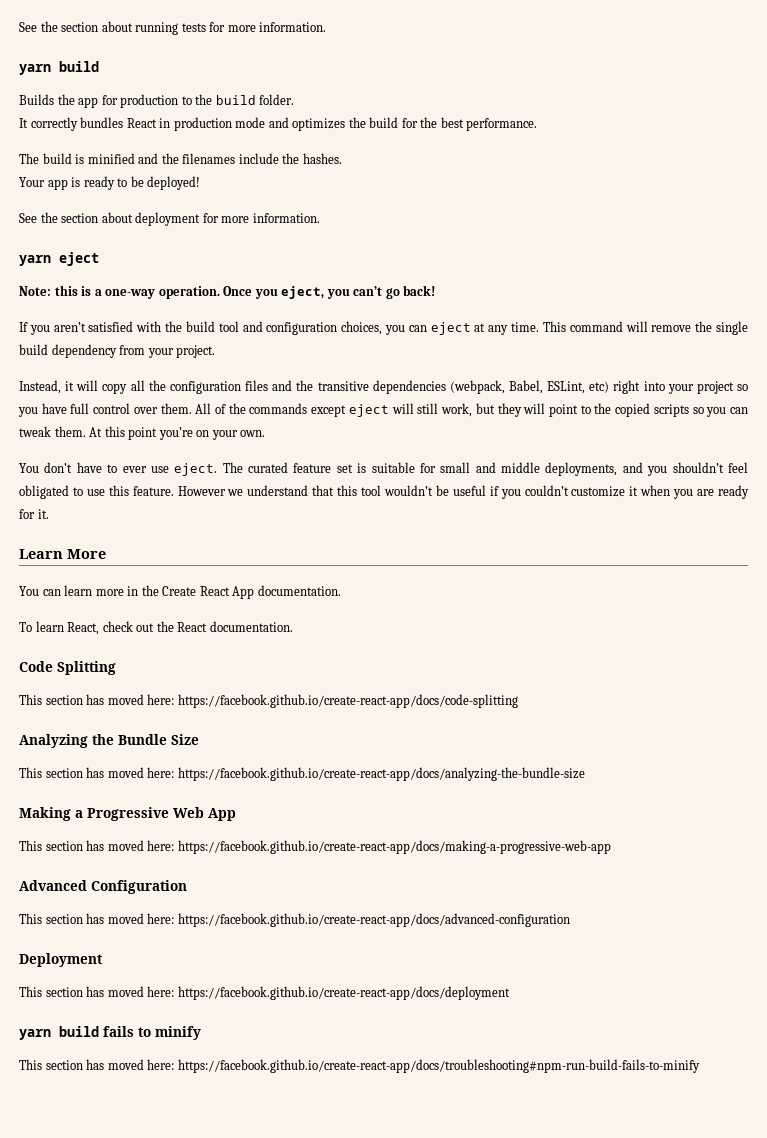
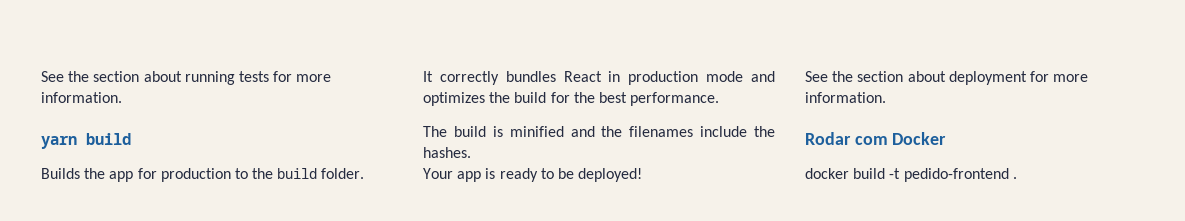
- yarn eject
- Note: this is a one-way operation. Once you eject, you can’t go back!
- If you aren’t satisfied with the build tool and configuration choices, you can eject at any time. This command will remove the single build dependency from your project.
- Instead, it will copy all the configuration files and the transitive dependencies (webpack, Babel, ESLint, etc) right into your project so you have full control over them. All of the commands except eject will still work, but they will point to the copied scripts so you can tweak them. At this point you’re on your own.
- You don’t have to ever use eject. The curated feature set is suitable for small and middle deployments, and you shouldn’t feel obligated to use this feature. However we understand that this tool wouldn’t be useful if you couldn’t customize it when you are ready for it.
- Learn More
- You can learn more in the Create React App documentation.
- To learn React, check out the React documentation.
- Code Splitting
- This section has moved here: https://facebook.github.io/create-react-app/docs/code-splitting
- Analyzing the Bundle Size
- This section has moved here: https://facebook.github.io/create-react-app/docs/analyzing-the-bundle-size
- Making a Progressive Web App
- This section has moved here: https://facebook.github.io/create-react-app/docs/making-a-progressive-web-app
- Advanced Configuration
- This section has moved here: https://facebook.github.io/create-react-app/docs/advanced-configuration
- Deployment
- This section has moved here: https://facebook.github.io/create-react-app/docs/deployment
- yarn build fails to minify
- This section has moved here: https://facebook.github.io/create-react-app/docs/troubleshooting#npm-run-build-fails-to-minify
+ Rodar com Docker
+ docker build -t pedido-frontend .

